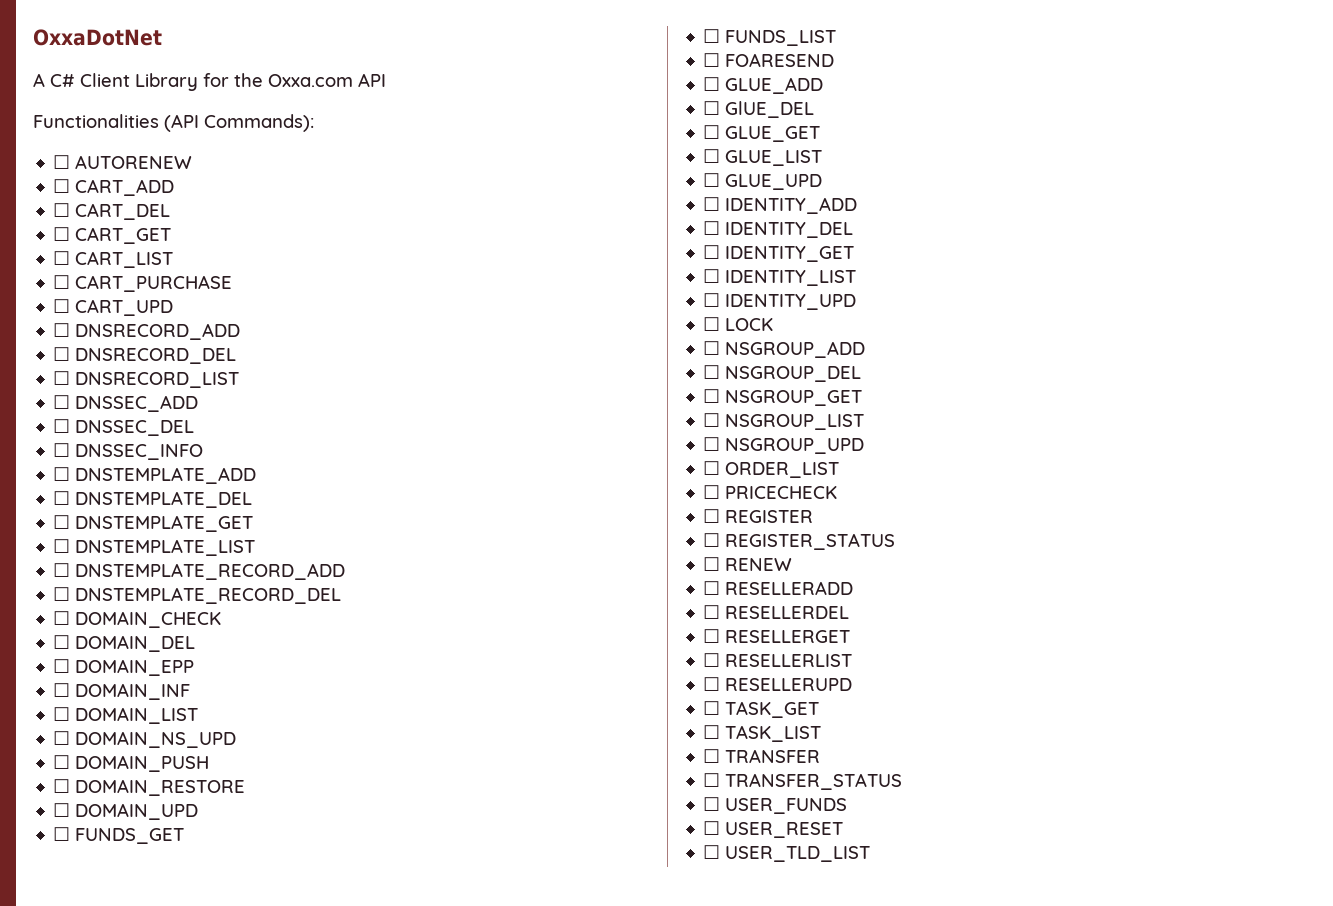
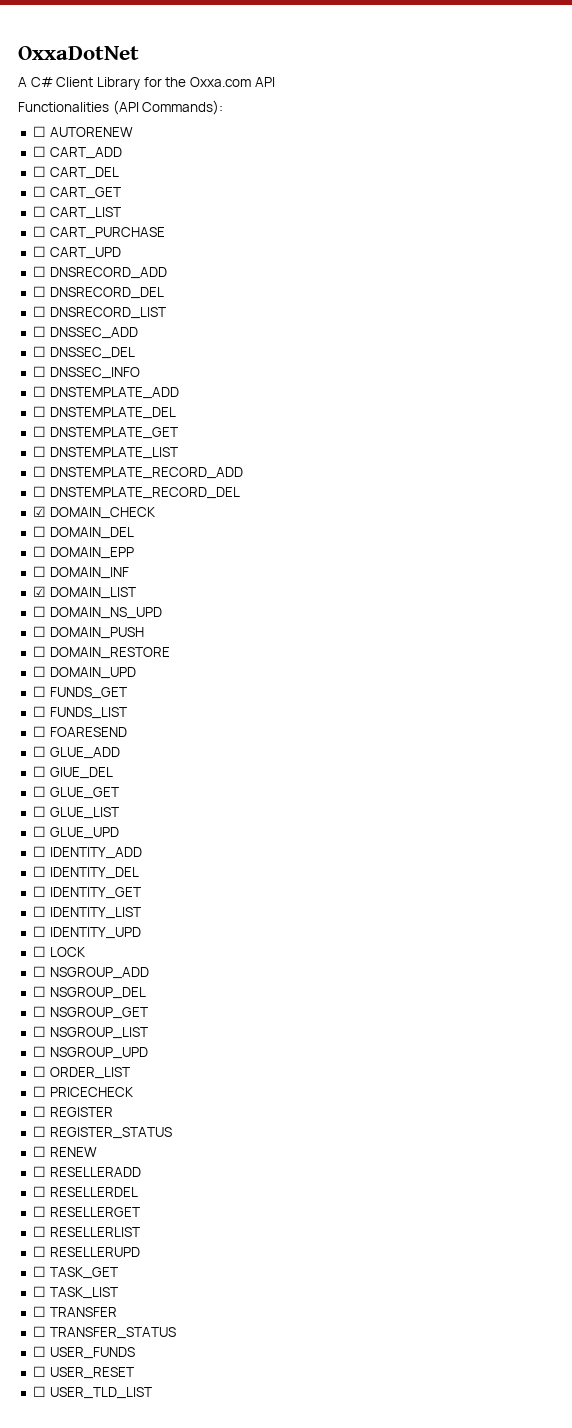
- ☐ DOMAIN_CHECK
+ ☑ DOMAIN_CHECK
- ☐ DOMAIN_LIST
+ ☑ DOMAIN_LIST

